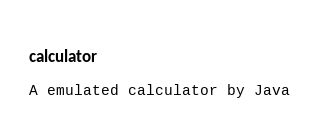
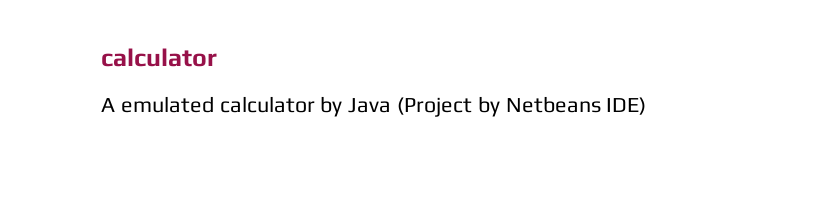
- A emulated calculator by Java
+ A emulated calculator by Java (Project by Netbeans IDE)

